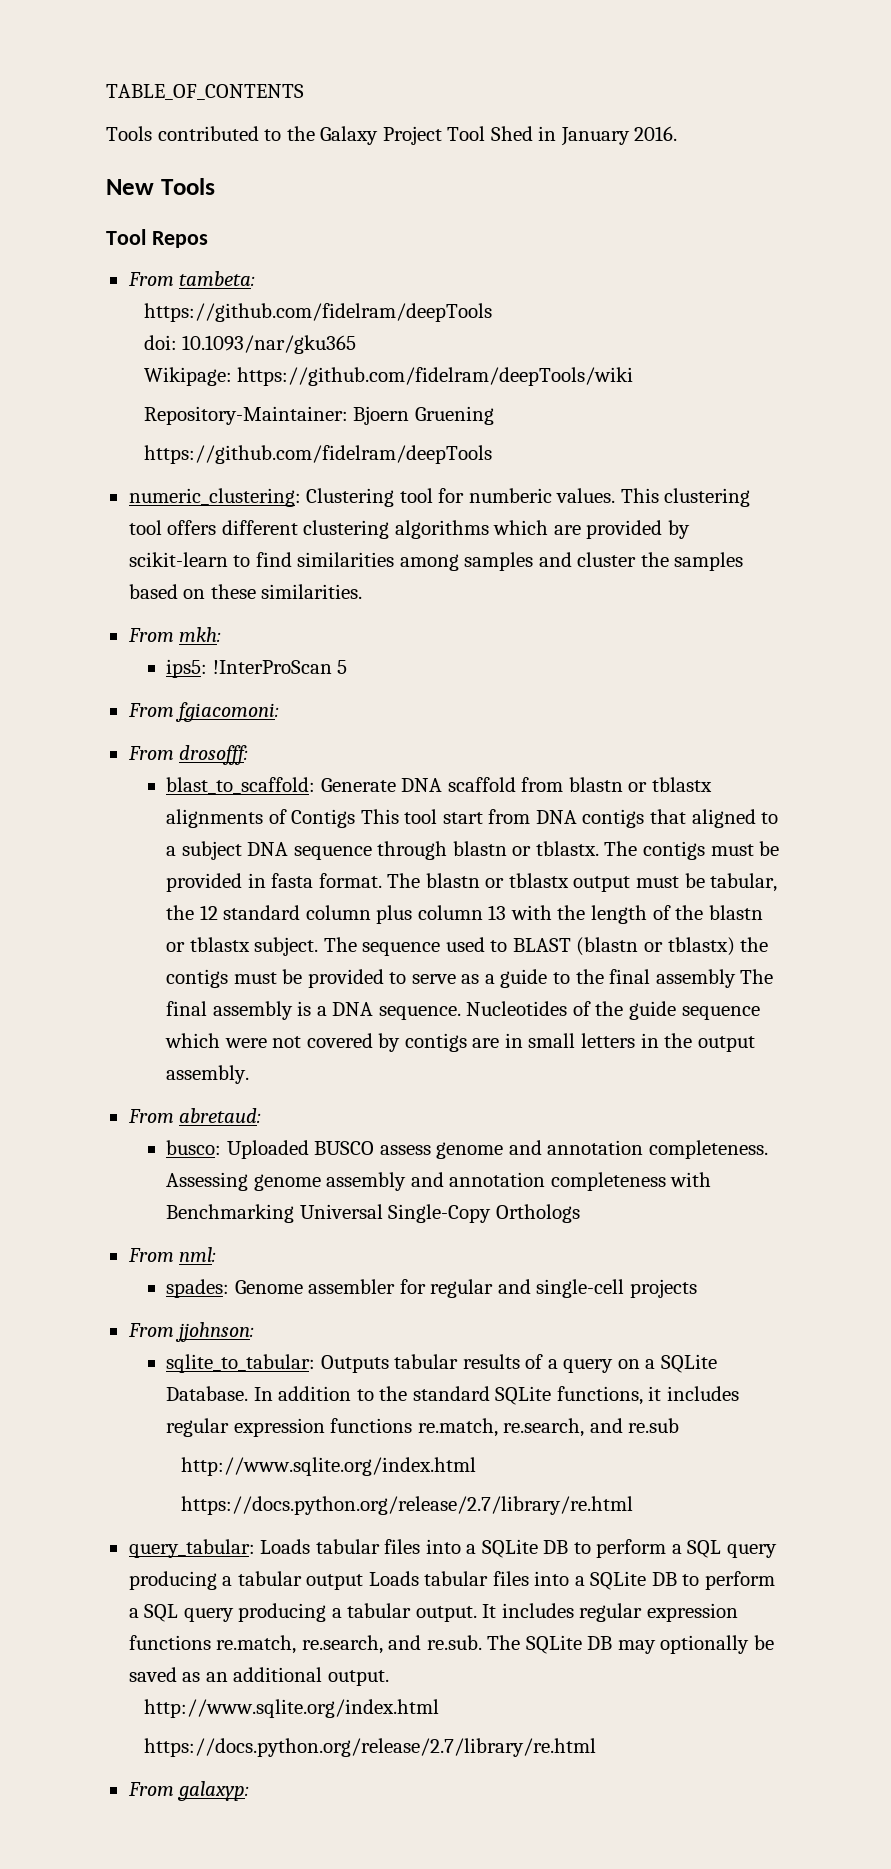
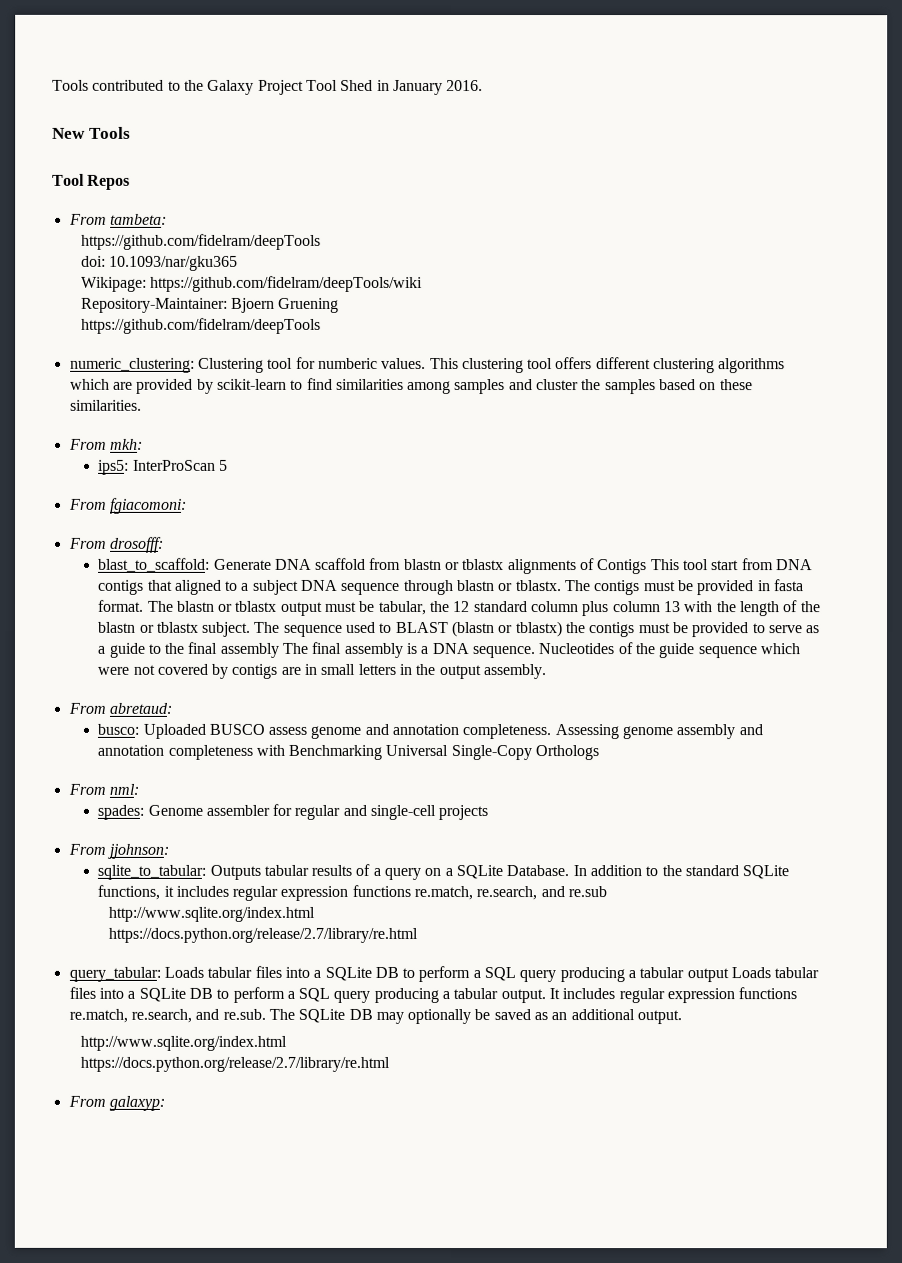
- TABLE_OF_CONTENTS
- ips5: !InterProScan 5
+ ips5: InterProScan 5

